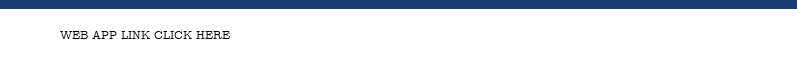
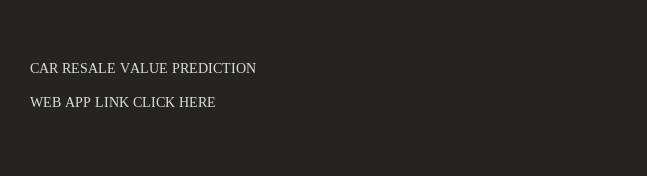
+ CAR RESALE VALUE PREDICTION

